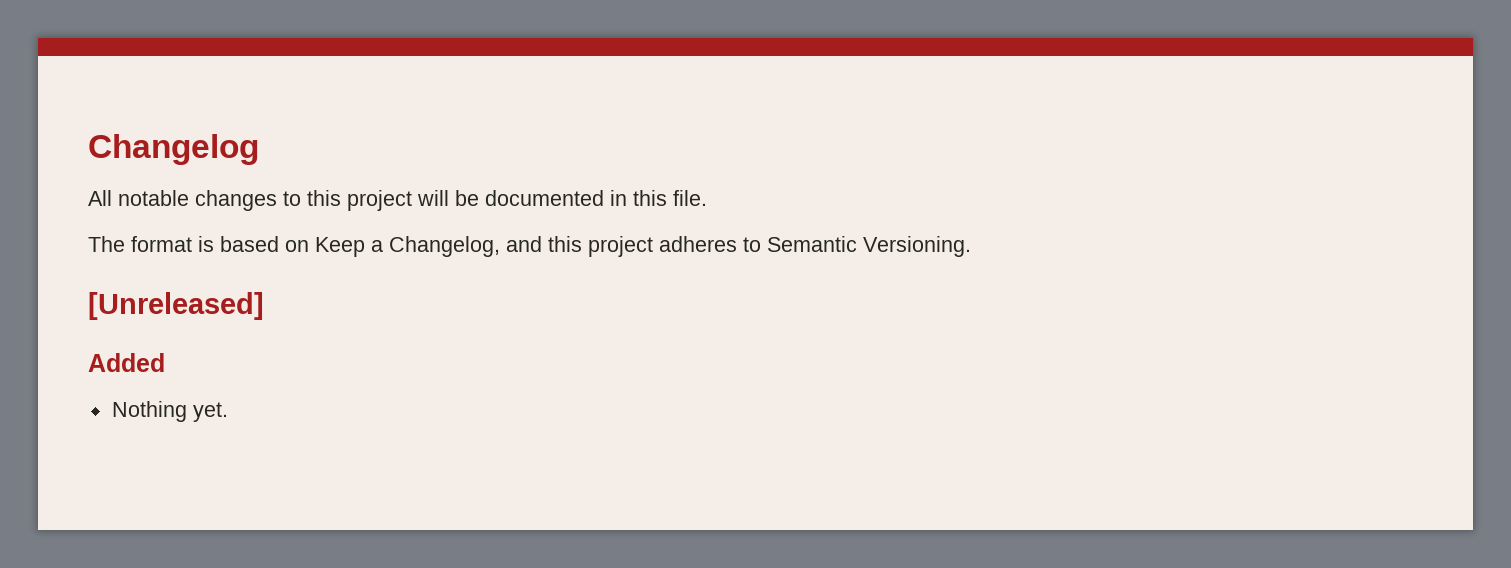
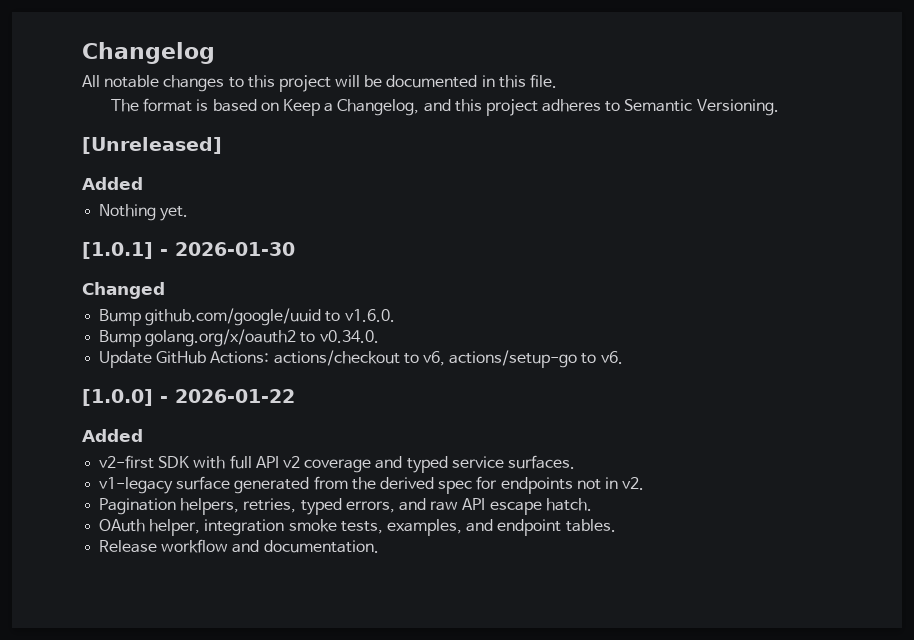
+ [1.0.1] - 2026-01-30
+ Changed
+ Bump github.com/google/uuid to v1.6.0.
+ Bump golang.org/x/oauth2 to v0.34.0.
+ Update GitHub Actions: actions/checkout to v6, actions/setup-go to v6.
+ [1.0.0] - 2026-01-22
+ Added
+ v2-first SDK with full API v2 coverage and typed service surfaces.
+ v1-legacy surface generated from the derived spec for endpoints not in v2.
+ Pagination helpers, retries, typed errors, and raw API escape hatch.
+ OAuth helper, integration smoke tests, examples, and endpoint tables.
+ Release workflow and documentation.

